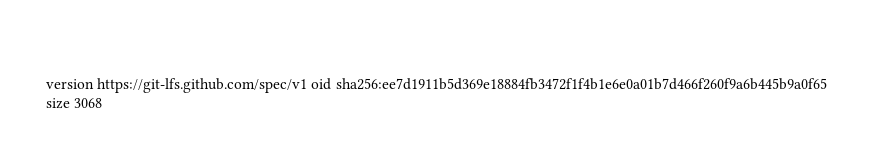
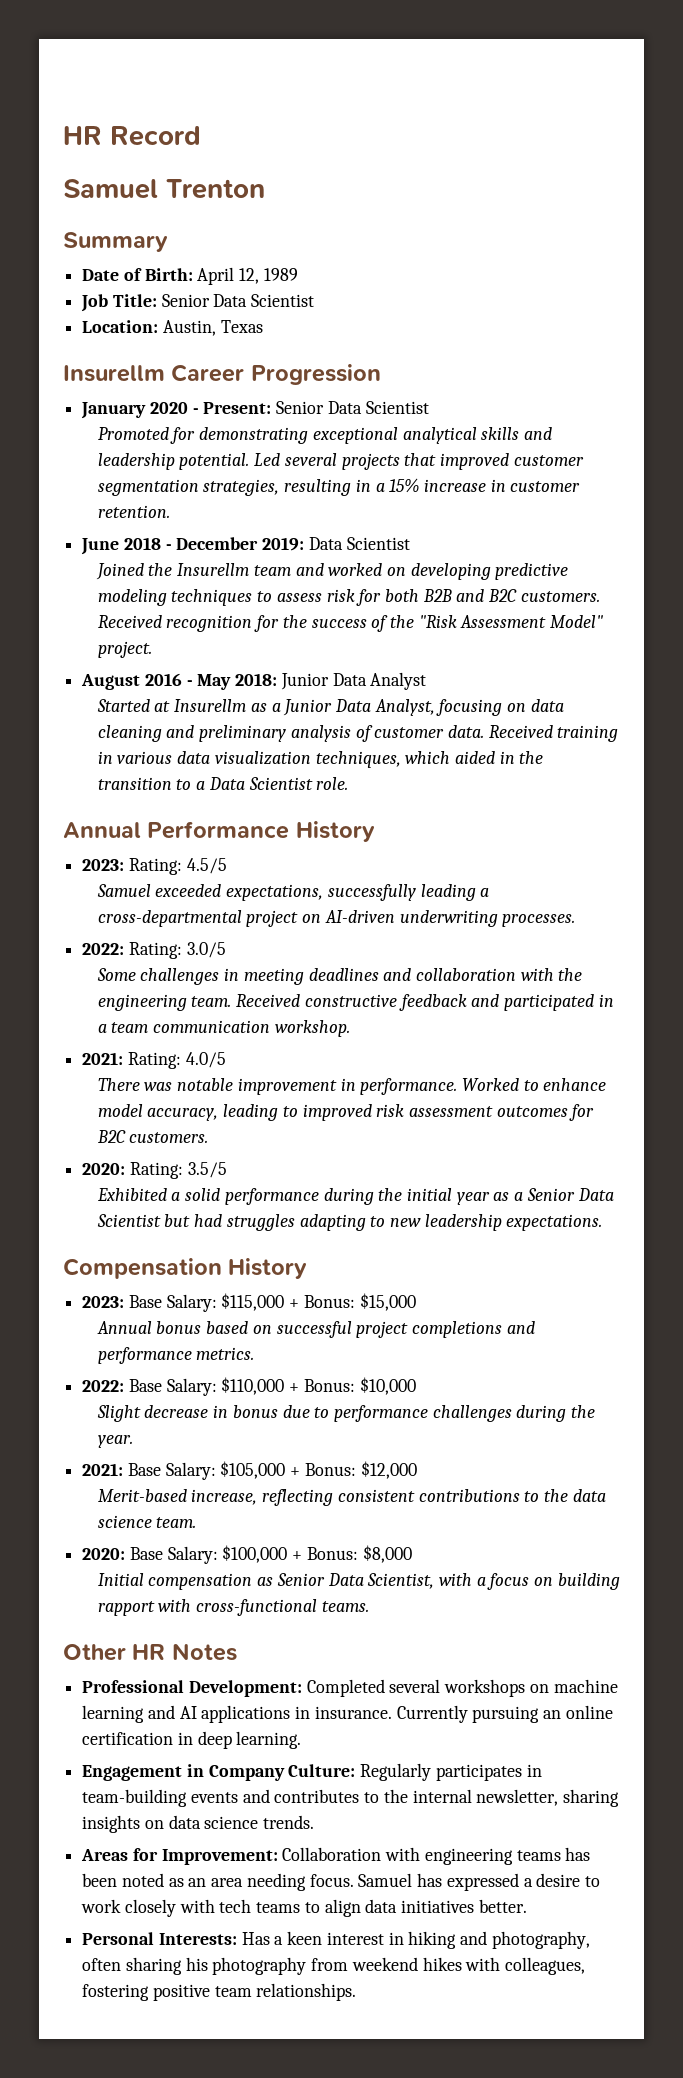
- version https://git-lfs.github.com/spec/v1 oid sha256:ee7d1911b5d369e18884fb3472f1f4b1e6e0a01b7d466f260f9a6b445b9a0f65 size 3068
+ HR Record
+ Samuel Trenton
+ Summary
+ Date of Birth: April 12, 1989
+ Job Title: Senior Data Scientist
+ Location: Austin, Texas
+ Insurellm Career Progression
+ January 2020 - Present: Senior Data Scientist
+ Promoted for demonstrating exceptional analytical skills and leadership potential. Led several projects that improved customer segmentation strategies, resulting in a 15% increase in customer retention.
+ June 2018 - December 2019: Data Scientist
+ Joined the Insurellm team and worked on developing predictive modeling techniques to assess risk for both B2B and B2C customers. Received recognition for the success of the "Risk Assessment Model" project.
+ August 2016 - May 2018: Junior Data Analyst
+ Started at Insurellm as a Junior Data Analyst, focusing on data cleaning and preliminary analysis of customer data. Received training in various data visualization techniques, which aided in the transition to a Data Scientist role.
+ Annual Performance History
+ 2023: Rating: 4.5/5
+ Samuel exceeded expectations, successfully leading a cross-departmental project on AI-driven underwriting processes.
+ 2022: Rating: 3.0/5
+ Some challenges in meeting deadlines and collaboration with the engineering team. Received constructive feedback and participated in a team communication workshop.
+ 2021: Rating: 4.0/5
+ There was notable improvement in performance. Worked to enhance model accuracy, leading to improved risk assessment outcomes for B2C customers.
+ 2020: Rating: 3.5/5
+ Exhibited a solid performance during the initial year as a Senior Data Scientist but had struggles adapting to new leadership expectations.
+ Compensation History
+ 2023: Base Salary: $115,000 + Bonus: $15,000
+ Annual bonus based on successful project completions and performance metrics.
+ 2022: Base Salary: $110,000 + Bonus: $10,000
+ Slight decrease in bonus due to performance challenges during the year.
+ 2021: Base Salary: $105,000 + Bonus: $12,000
+ Merit-based increase, reflecting consistent contributions to the data science team.
+ 2020: Base Salary: $100,000 + Bonus: $8,000
+ Initial compensation as Senior Data Scientist, with a focus on building rapport with cross-functional teams.
+ Other HR Notes
+ Professional Development: Completed several workshops on machine learning and AI applications in insurance. Currently pursuing an online certification in deep learning.
+ Engagement in Company Culture: Regularly participates in team-building events and contributes to the internal newsletter, sharing insights on data science trends.
+ Areas for Improvement: Collaboration with engineering teams has been noted as an area needing focus. Samuel has expressed a desire to work closely with tech teams to align data initiatives better.
+ Personal Interests: Has a keen interest in hiking and photography, often sharing his photography from weekend hikes with colleagues, fostering positive team relationships.

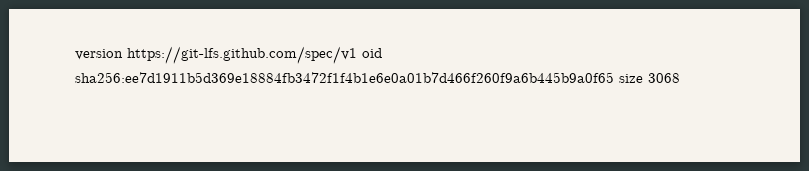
- HR Record
- Samuel Trenton
- Summary
- Date of Birth: April 12, 1989
- Job Title: Senior Data Scientist
- Location: Austin, Texas
- Insurellm Career Progression
- January 2020 - Present: Senior Data Scientist
- Promoted for demonstrating exceptional analytical skills and leadership potential. Led several projects that improved customer segmentation strategies, resulting in a 15% increase in customer retention.
- June 2018 - December 2019: Data Scientist
- Joined the Insurellm team and worked on developing predictive modeling techniques to assess risk for both B2B and B2C customers. Received recognition for the success of the "Risk Assessment Model" project.
- August 2016 - May 2018: Junior Data Analyst
- Started at Insurellm as a Junior Data Analyst, focusing on data cleaning and preliminary analysis of customer data. Received training in various data visualization techniques, which aided in the transition to a Data Scientist role.
- Annual Performance History
- 2023: Rating: 4.5/5
- Samuel exceeded expectations, successfully leading a cross-departmental project on AI-driven underwriting processes.
- 2022: Rating: 3.0/5
- Some challenges in meeting deadlines and collaboration with the engineering team. Received constructive feedback and participated in a team communication workshop.
- 2021: Rating: 4.0/5
- There was notable improvement in performance. Worked to enhance model accuracy, leading to improved risk assessment outcomes for B2C customers.
- 2020: Rating: 3.5/5
- Exhibited a solid performance during the initial year as a Senior Data Scientist but had struggles adapting to new leadership expectations.
- Compensation History
- 2023: Base Salary: $115,000 + Bonus: $15,000
- Annual bonus based on successful project completions and performance metrics.
- 2022: Base Salary: $110,000 + Bonus: $10,000
- Slight decrease in bonus due to performance challenges during the year.
- 2021: Base Salary: $105,000 + Bonus: $12,000
- Merit-based increase, reflecting consistent contributions to the data science team.
- 2020: Base Salary: $100,000 + Bonus: $8,000
- Initial compensation as Senior Data Scientist, with a focus on building rapport with cross-functional teams.
- Other HR Notes
- Professional Development: Completed several workshops on machine learning and AI applications in insurance. Currently pursuing an online certification in deep learning.
- Engagement in Company Culture: Regularly participates in team-building events and contributes to the internal newsletter, sharing insights on data science trends.
- Areas for Improvement: Collaboration with engineering teams has been noted as an area needing focus. Samuel has expressed a desire to work closely with tech teams to align data initiatives better.
- Personal Interests: Has a keen interest in hiking and photography, often sharing his photography from weekend hikes with colleagues, fostering positive team relationships.
+ version https://git-lfs.github.com/spec/v1 oid sha256:ee7d1911b5d369e18884fb3472f1f4b1e6e0a01b7d466f260f9a6b445b9a0f65 size 3068

